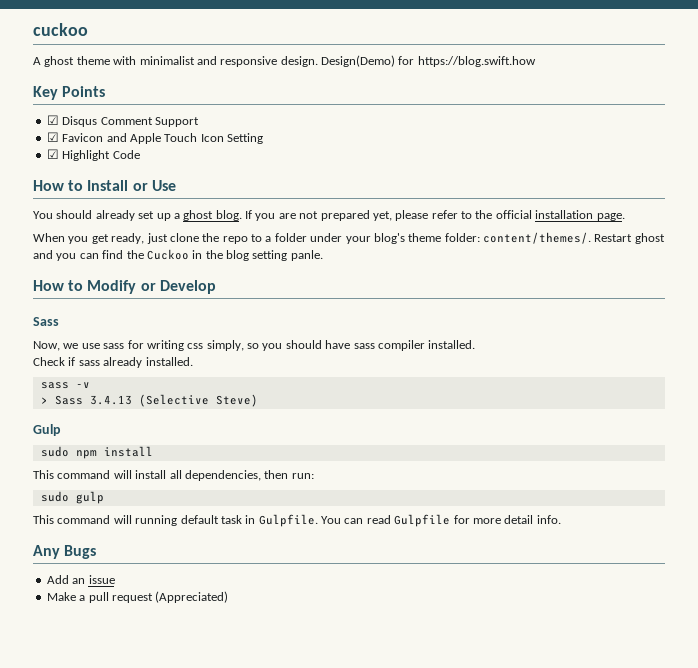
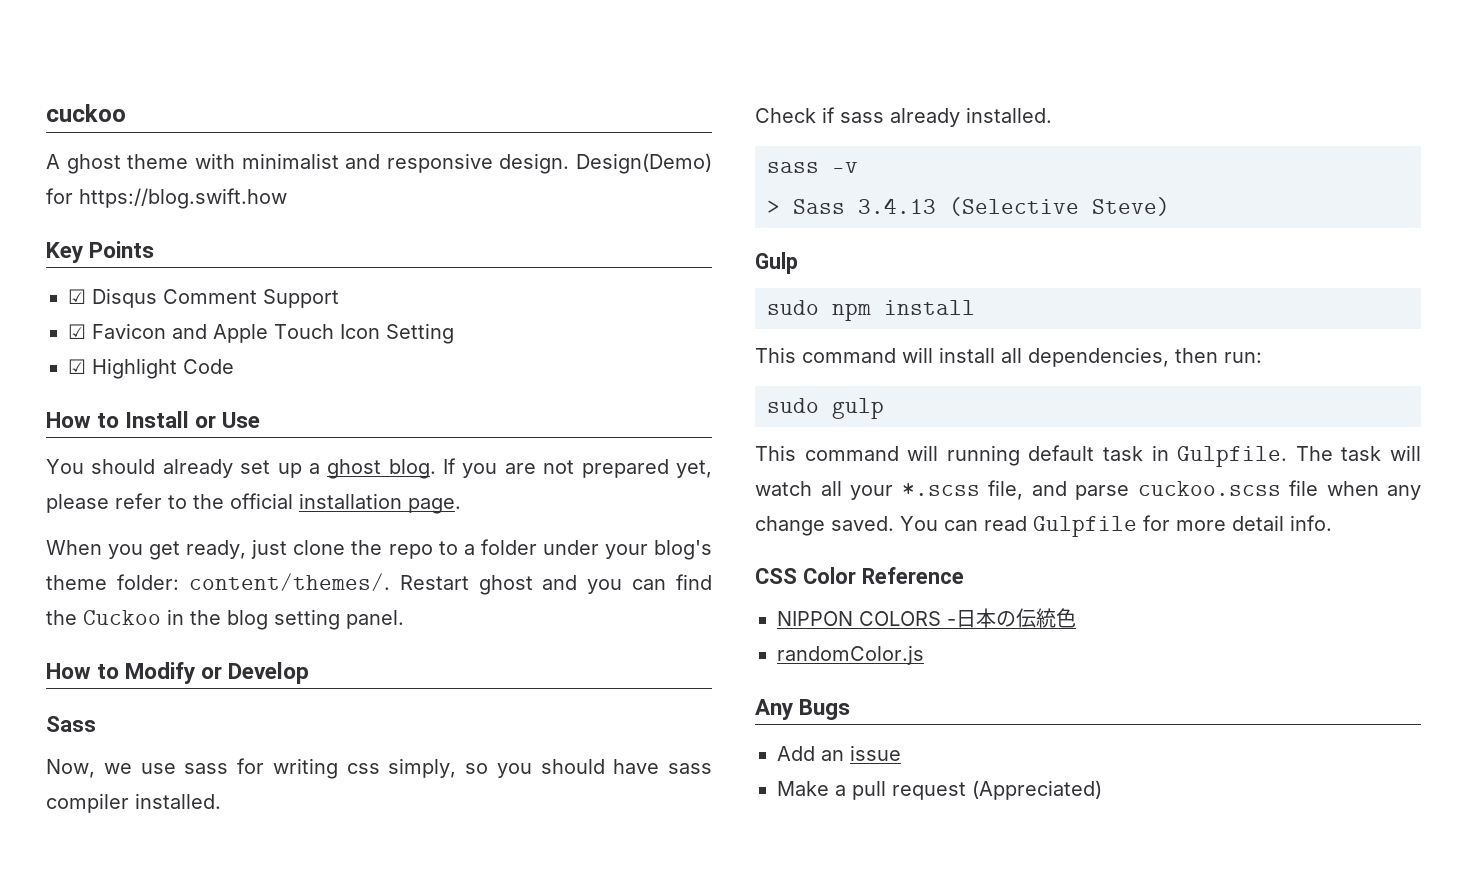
- Restart ghost and you can find the Cuckoo in the blog setting panle.
+ Restart ghost and you can find the Cuckoo in the blog setting panel.
+ The task will watch all your *.scss file, and parse cuckoo.scss file when any change saved.
+ CSS Color Reference
+ NIPPON COLORS -日本の伝統色
+ randomColor.js

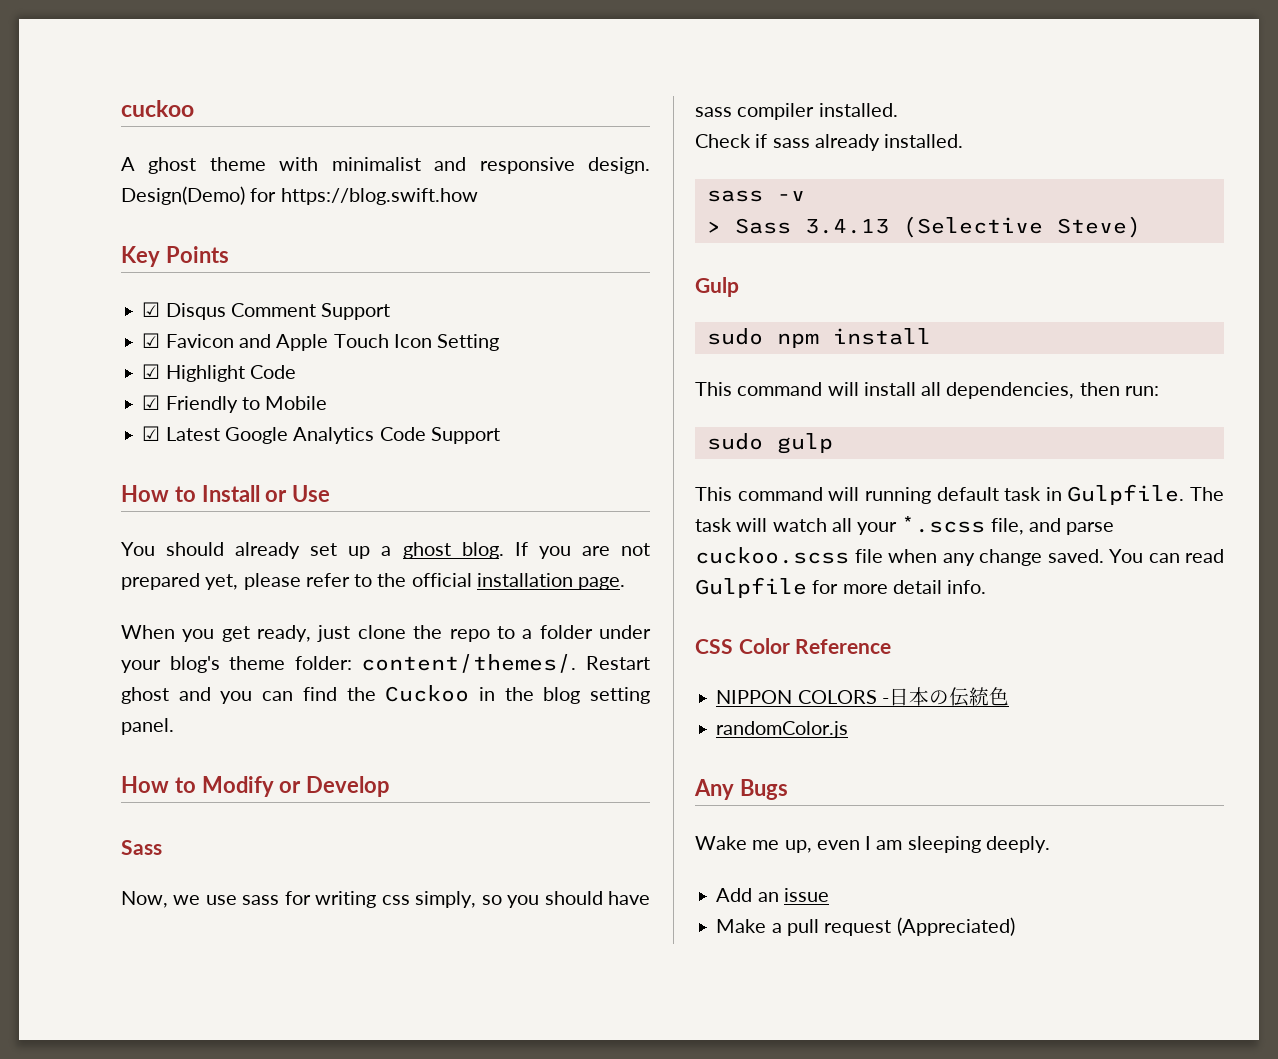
+ ☑ Friendly to Mobile
+ ☑ Latest Google Analytics Code Support
+ Wake me up, even I am sleeping deeply.

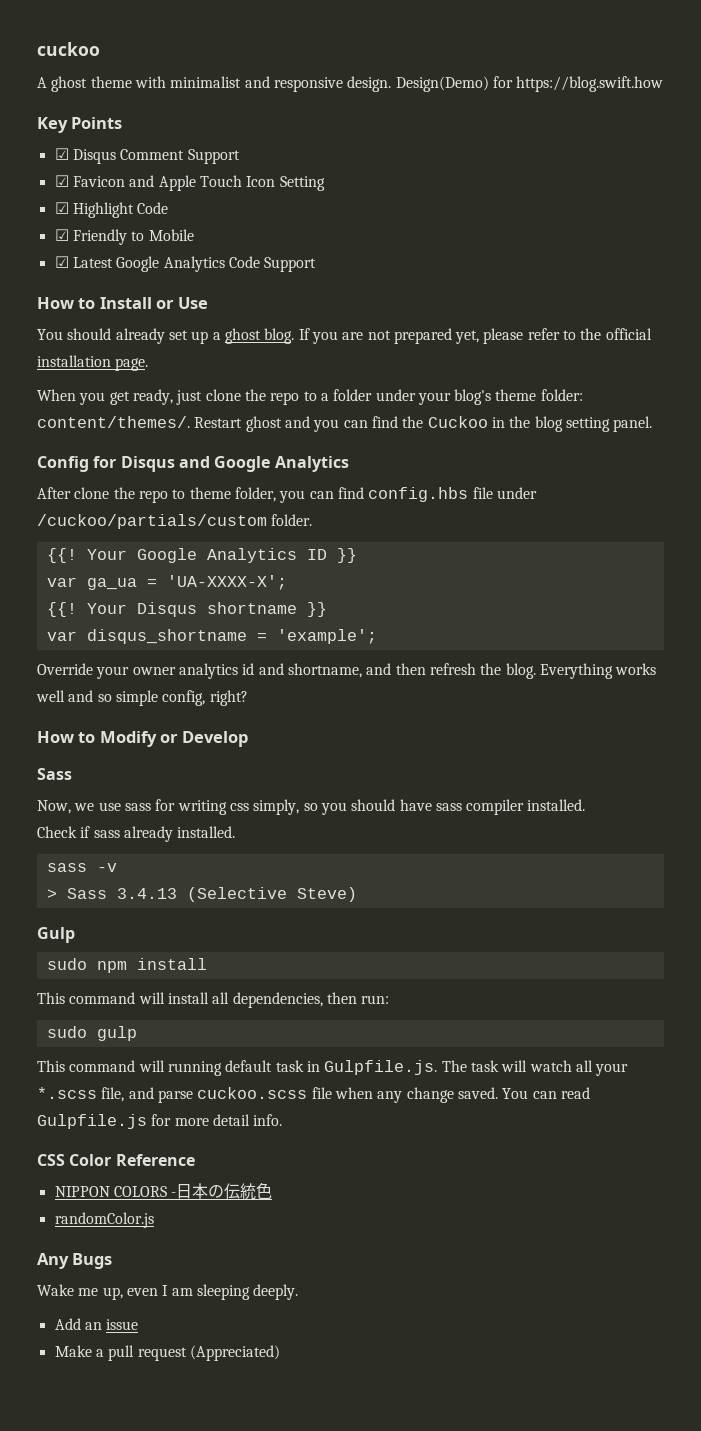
+ Config for Disqus and Google Analytics
+ After clone the repo to theme folder, you can find config.hbs file under /cuckoo/partials/custom folder.
+ {{! Your Google Analytics ID }}
+ var ga_ua = 'UA-XXXX-X';
+ {{! Your Disqus shortname }}
+ var disqus_shortname = 'example';
+ Override your owner analytics id and shortname, and then refresh the blog. Everything works well and so simple config, right?
- This command will running default task in Gulpfile. The task will watch all your *.scss file, and parse cuckoo.scss file when any change saved.
+ This command will running default task in Gulpfile.js. The task will watch all your *.scss file, and parse cuckoo.scss file when any change saved.
- You can read Gulpfile for more detail info.
+ You can read Gulpfile.js for more detail info.

